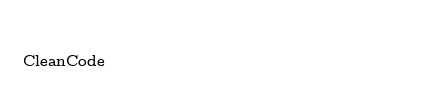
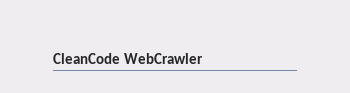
- CleanCode
+ CleanCode WebCrawler

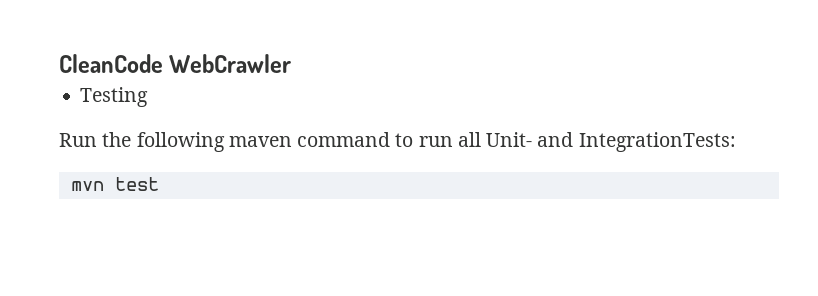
+ Testing
+ Run the following maven command to run all Unit- and IntegrationTests:
+ mvn test

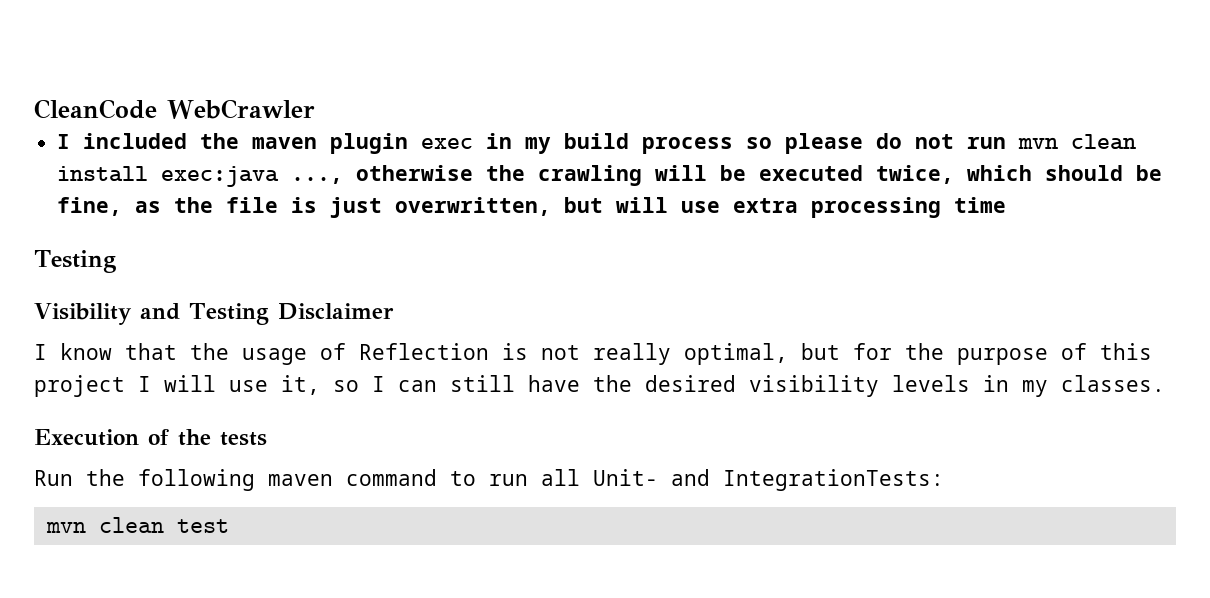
+ I included the maven plugin exec in my build process so please do not run mvn clean install exec:java ..., otherwise the crawling will be executed twice, which should be fine, as the file is just overwritten, but will use extra processing time
  Testing
+ Visibility and Testing Disclaimer
+ I know that the usage of Reflection is not really optimal, but for the purpose of this project I will use it, so I can still have the desired visibility levels in my classes.
+ Execution of the tests
- mvn test
+ mvn clean test

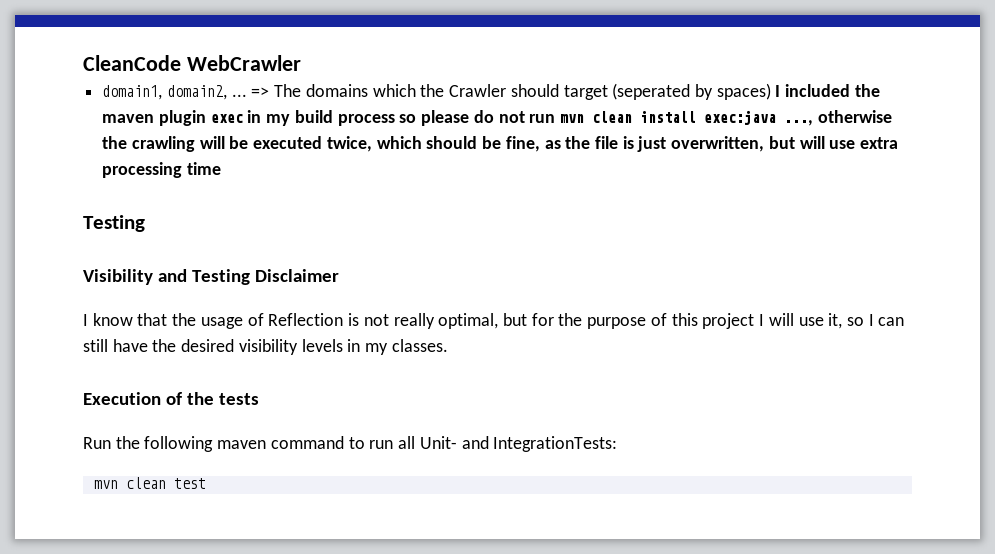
- I included the maven plugin exec in my build process so please do not run mvn clean install exec:java ..., otherwise the crawling will be executed twice, which should be fine, as the file is just overwritten, but will use extra processing time
+ domain1, domain2, ... => The domains which the Crawler should target (seperated by spaces) I included the maven plugin exec in my build process so please do not run mvn clean install exec:java ..., otherwise the crawling will be executed twice, which should be fine, as the file is just overwritten, but will use extra processing time

